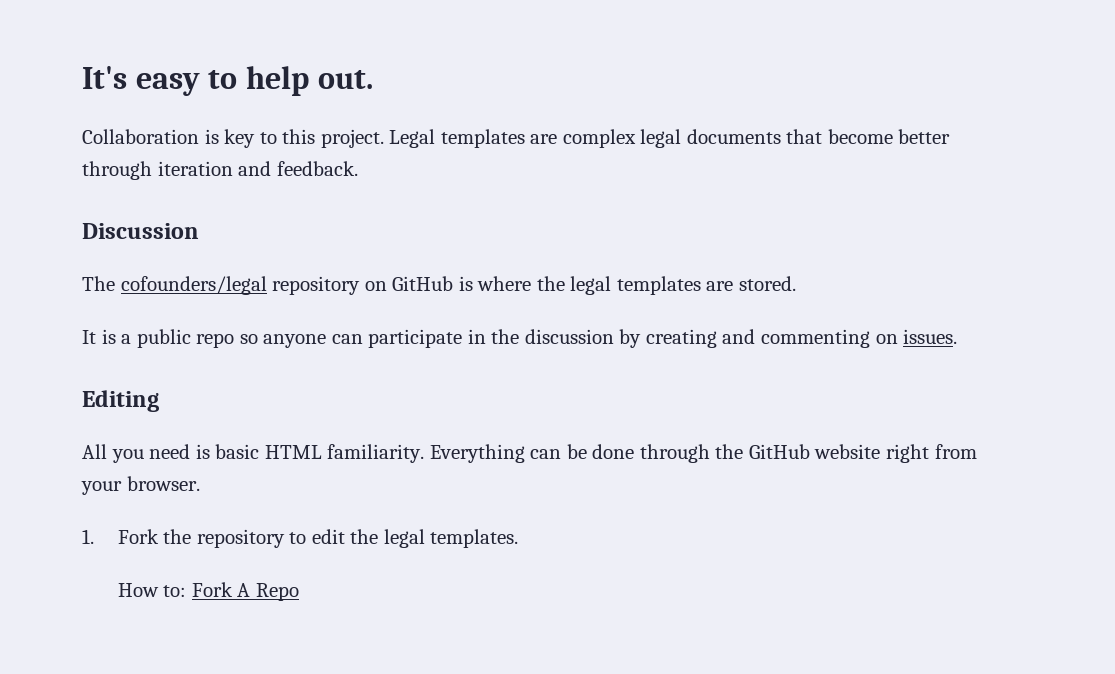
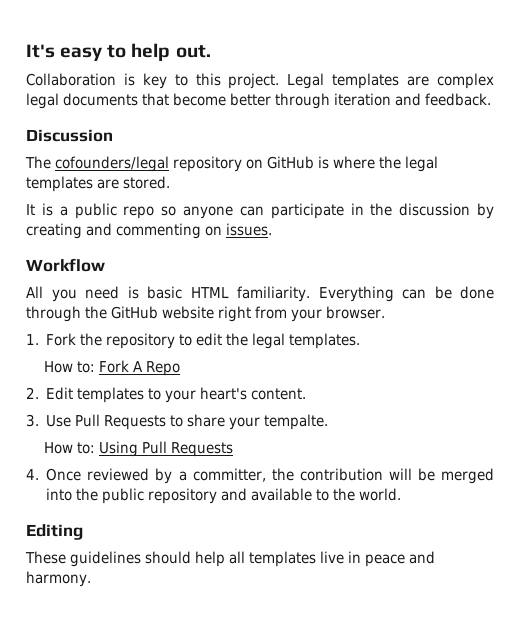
- Editing
+ Workflow
+ 2. Edit templates to your heart's content.
+ 3. Use Pull Requests to share your tempalte.
+ How to: Using Pull Requests
+ 4. Once reviewed by a committer, the contribution will be merged into the public repository and available to the world.
+ Editing
+ These guidelines should help all templates live in peace and harmony.

